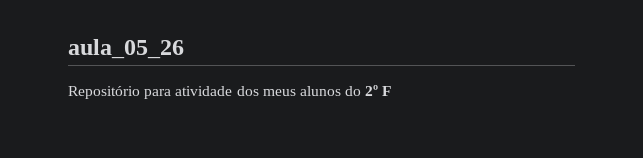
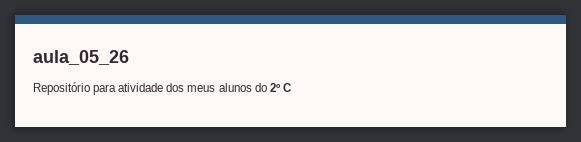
- Repositório para atividade dos meus alunos do 2º F
+ Repositório para atividade dos meus alunos do 2º C

